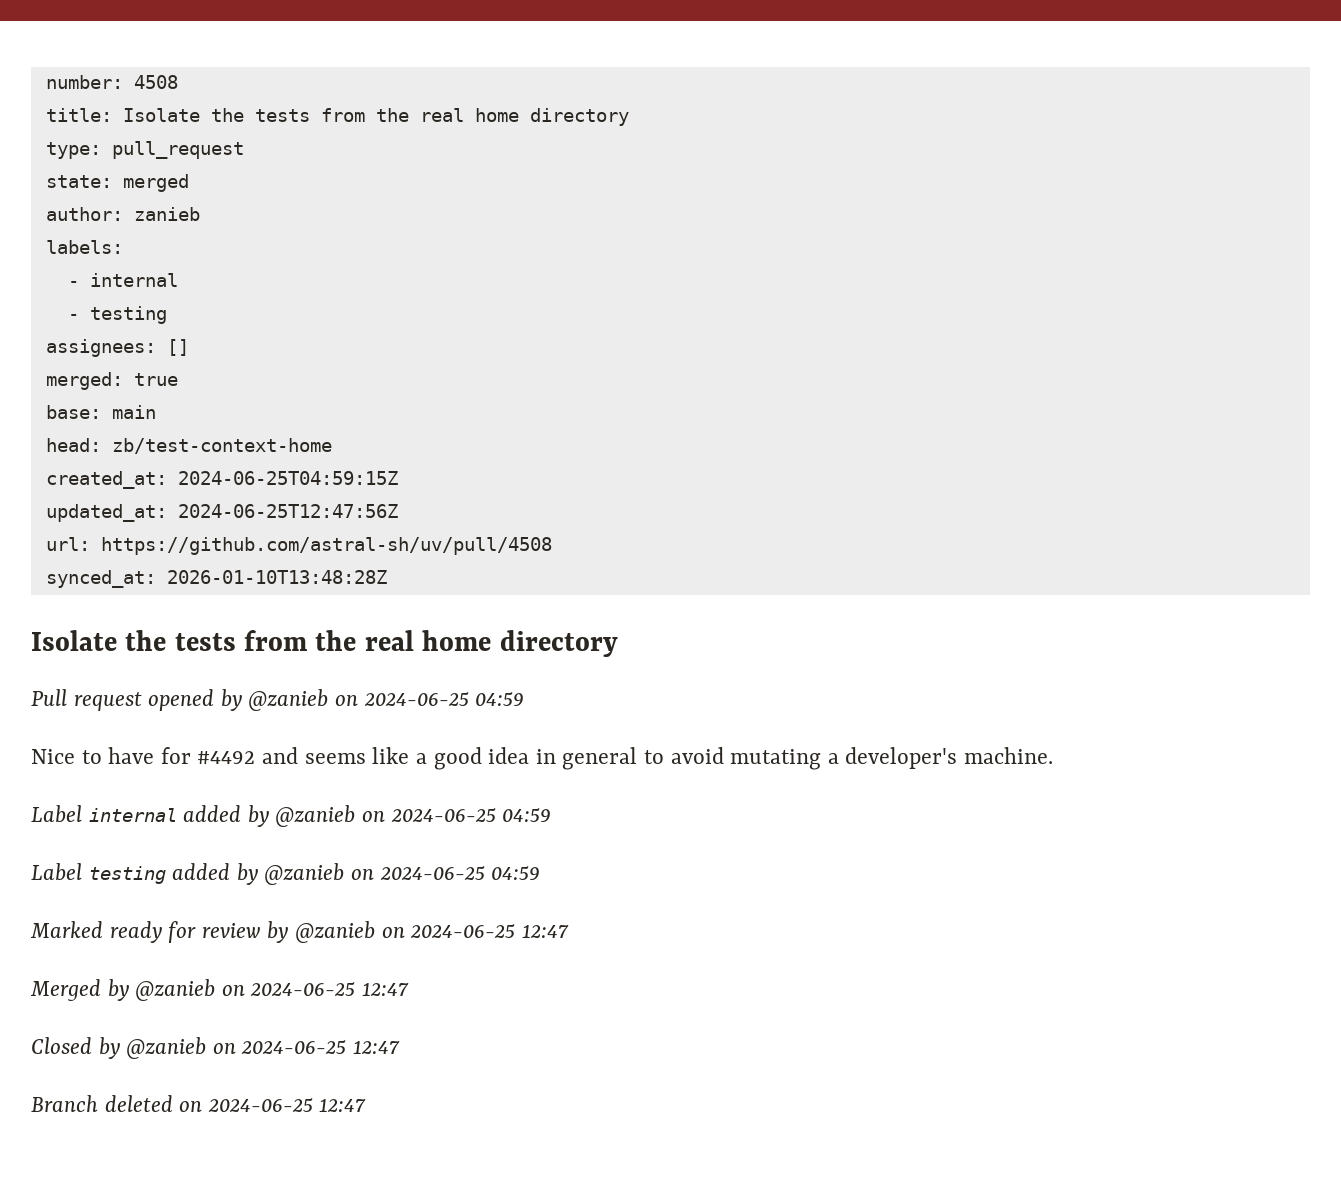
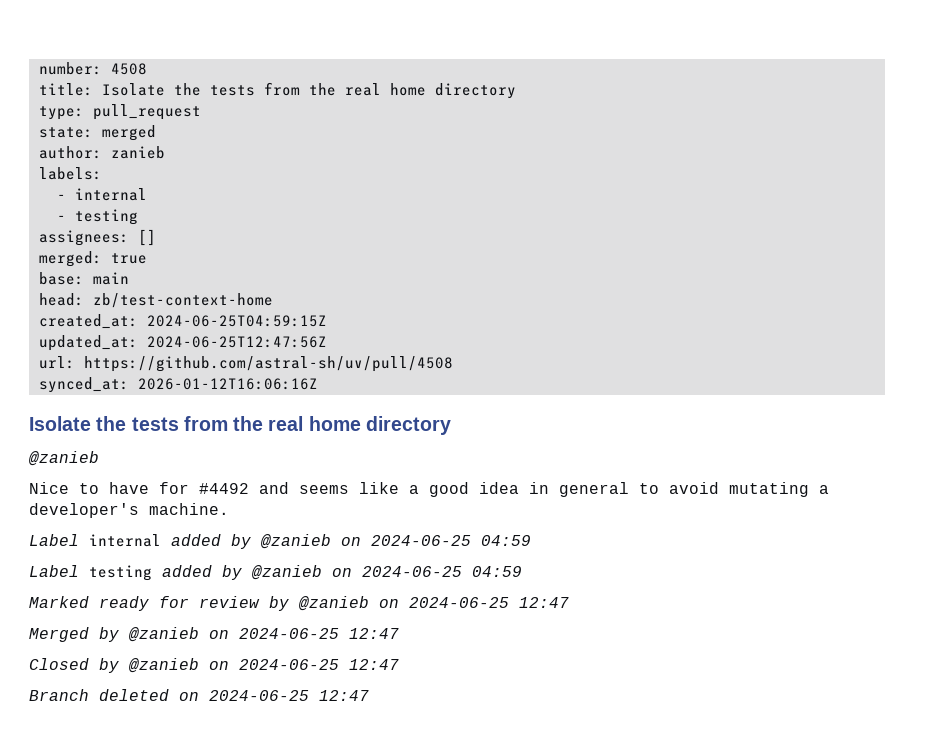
- synced_at: 2026-01-10T13:48:28Z
+ synced_at: 2026-01-12T16:06:16Z
  Isolate the tests from the real home directory
- Pull request opened by @zanieb on 2024-06-25 04:59
+ @zanieb

